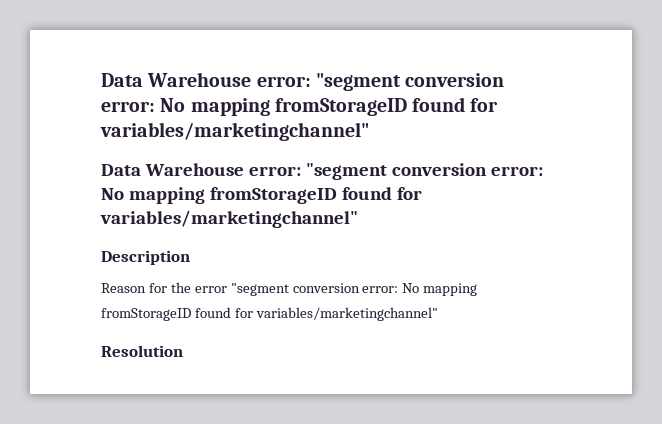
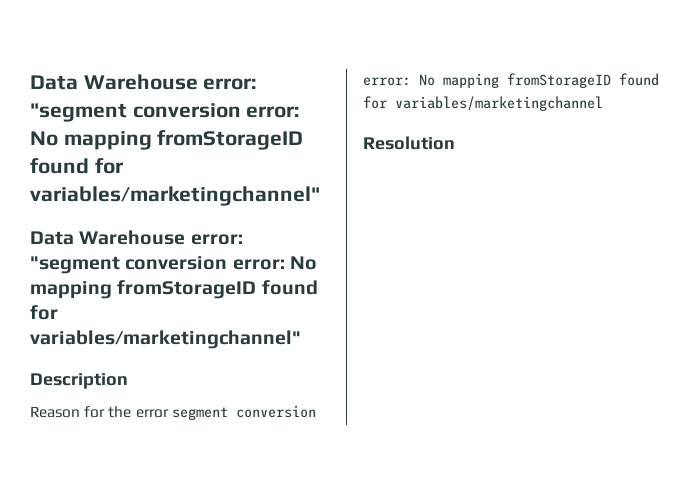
- Reason for the error "segment conversion error: No mapping fromStorageID found for variables/marketingchannel"
+ Reason for the error segment conversion error: No mapping fromStorageID found for variables/marketingchannel

